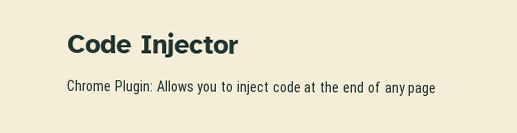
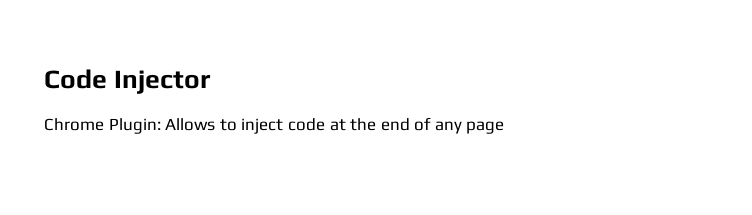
- Chrome Plugin: Allows you to inject code at the end of any page
+ Chrome Plugin: Allows to inject code at the end of any page

